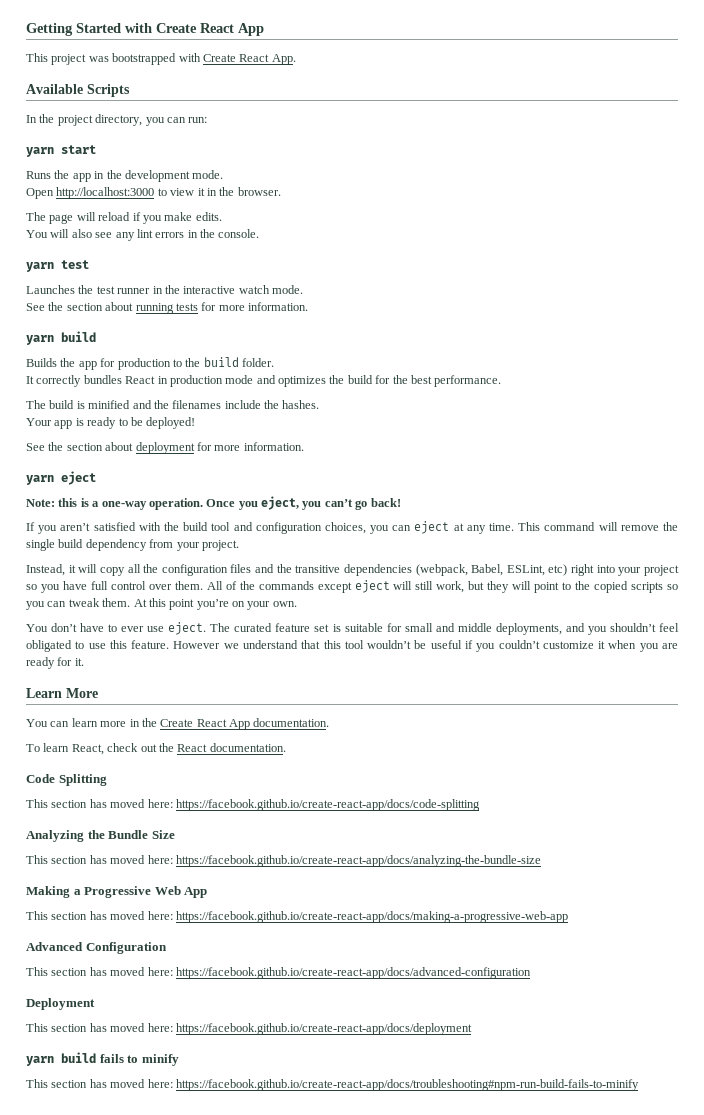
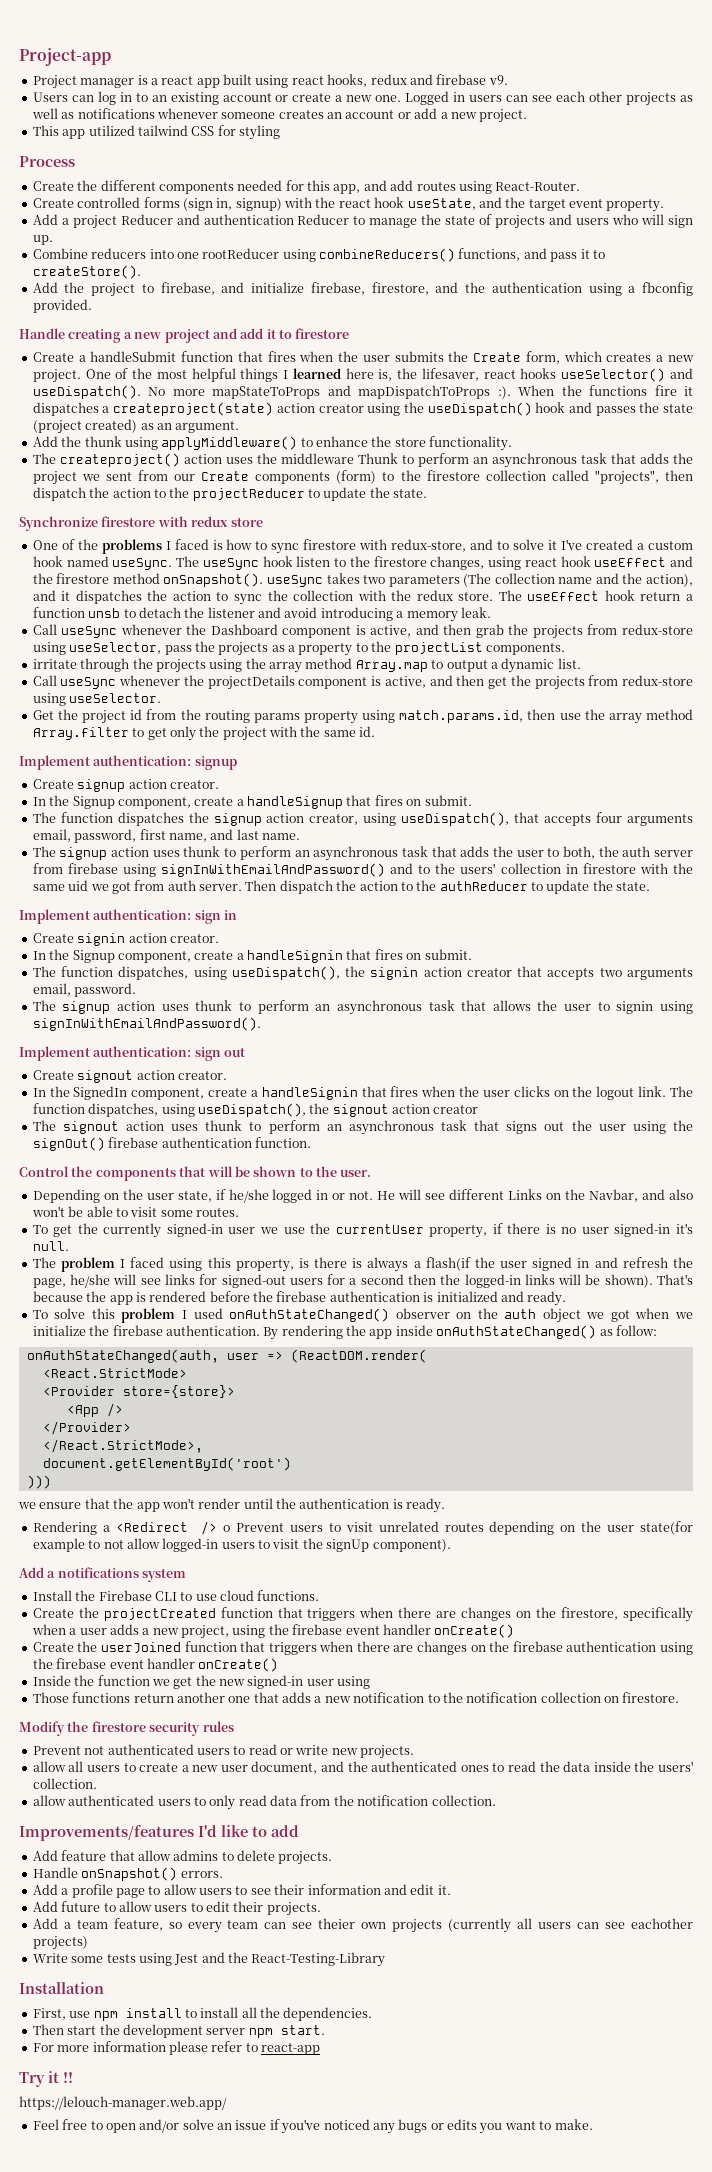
- Getting Started with Create React App
- This project was bootstrapped with Create React App.
- Available Scripts
- In the project directory, you can run:
- yarn start
- Runs the app in the development mode.
- Open http://localhost:3000 to view it in the browser.
- The page will reload if you make edits.
- You will also see any lint errors in the console.
- yarn test
- Launches the test runner in the interactive watch mode.
- See the section about running tests for more information.
- yarn build
- Builds the app for production to the build folder.
- It correctly bundles React in production mode and optimizes the build for the best performance.
- The build is minified and the filenames include the hashes.
- Your app is ready to be deployed!
- See the section about deployment for more information.
- yarn eject
- Note: this is a one-way operation. Once you eject, you can’t go back!
- If you aren’t satisfied with the build tool and configuration choices, you can eject at any time. This command will remove the single build dependency from your project.
- Instead, it will copy all the configuration files and the transitive dependencies (webpack, Babel, ESLint, etc) right into your project so you have full control over them. All of the commands except eject will still work, but they will point to the copied scripts so you can tweak them. At this point you’re on your own.
- You don’t have to ever use eject. The curated feature set is suitable for small and middle deployments, and you shouldn’t feel obligated to use this feature. However we understand that this tool wouldn’t be useful if you couldn’t customize it when you are ready for it.
- Learn More
- You can learn more in the Create React App documentation.
- To learn React, check out the React documentation.
- Code Splitting
- This section has moved here: https://facebook.github.io/create-react-app/docs/code-splitting
- Analyzing the Bundle Size
- This section has moved here: https://facebook.github.io/create-react-app/docs/analyzing-the-bundle-size
- Making a Progressive Web App
- This section has moved here: https://facebook.github.io/create-react-app/docs/making-a-progressive-web-app
- Advanced Configuration
- This section has moved here: https://facebook.github.io/create-react-app/docs/advanced-configuration
- Deployment
- This section has moved here: https://facebook.github.io/create-react-app/docs/deployment
- yarn build fails to minify
- This section has moved here: https://facebook.github.io/create-react-app/docs/troubleshooting#npm-run-build-fails-to-minify
+ Project-app
+ Project manager is a react app built using react hooks, redux and firebase v9.
+ Users can log in to an existing account or create a new one. Logged in users can see each other projects as well as notifications whenever someone creates an account or add a new project.
+ This app utilized tailwind CSS for styling
+ Process
+ Create the different components needed for this app, and add routes using React-Router.
+ Create controlled forms (sign in, signup) with the react hook useState, and the target event property.
+ Add a project Reducer and authentication Reducer to manage the state of projects and users who will sign up.
+ Combine reducers into one rootReducer using combineReducers() functions, and pass it to createStore().
+ Add the project to firebase, and initialize firebase, firestore, and the authentication using a fbconfig provided.
+ Handle creating a new project and add it to firestore
+ Create a handleSubmit function that fires when the user submits the Create form, which creates a new project. One of the most helpful things I learned here is, the lifesaver, react hooks useSelector() and useDispatch(). No more mapStateToProps and mapDispatchToProps :). When the functions fire it dispatches a createproject(state) action creator using the useDispatch() hook and passes the state (project created) as an argument.
+ Add the thunk using applyMiddleware() to enhance the store functionality.
+ The createproject() action uses the middleware Thunk to perform an asynchronous task that adds the project we sent from our Create components (form) to the firestore collection called "projects", then dispatch the action to the projectReducer to update the state.
+ Synchronize firestore with redux store
+ One of the problems I faced is how to sync firestore with redux-store, and to solve it I've created a custom hook named useSync. The useSync hook listen to the firestore changes, using react hook useEffect and the firestore method onSnapshot(). useSync takes two parameters (The collection name and the action), and it dispatches the action to sync the collection with the redux store. The useEffect hook return a function unsb to detach the listener and avoid introducing a memory leak.
+ Call useSync whenever the Dashboard component is active, and then grab the projects from redux-store using useSelector, pass the projects as a property to the projectList components.
+ irritate through the projects using the array method Array.map to output a dynamic list.
+ Call useSync whenever the projectDetails component is active, and then get the projects from redux-store using useSelector.
+ Get the project id from the routing params property using match.params.id, then use the array method Array.filter to get only the project with the same id.
+ Implement authentication: signup
+ Create signup action creator.
+ In the Signup component, create a handleSignup that fires on submit.
+ The function dispatches the signup action creator, using useDispatch(), that accepts four arguments email, password, first name, and last name.
+ The signup action uses thunk to perform an asynchronous task that adds the user to both, the auth server from firebase using signInWithEmailAndPassword() and to the users' collection in firestore with the same uid we got from auth server. Then dispatch the action to the authReducer to update the state.
+ Implement authentication: sign in
+ Create signin action creator.
+ In the Signup component, create a handleSignin that fires on submit.
+ The function dispatches, using useDispatch(), the signin action creator that accepts two arguments email, password.
+ The signup action uses thunk to perform an asynchronous task that allows the user to signin using signInWithEmailAndPassword().
+ Implement authentication: sign out
+ Create signout action creator.
+ In the SignedIn component, create a handleSignin that fires when the user clicks on the logout link. The function dispatches, using useDispatch(), the signout action creator
+ The signout action uses thunk to perform an asynchronous task that signs out the user using the signOut() firebase authentication function.
+ Control the components that will be shown to the user.
+ Depending on the user state, if he/she logged in or not. He will see different Links on the Navbar, and also won't be able to visit some routes.
+ To get the currently signed-in user we use the currentUser property, if there is no user signed-in it's null.
+ The problem I faced using this property, is there is always a flash(if the user signed in and refresh the page, he/she will see links for signed-out users for a second then the logged-in links will be shown). That's because the app is rendered before the firebase authentication is initialized and ready.
+ To solve this problem I used onAuthStateChanged() observer on the auth object we got when we initialize the firebase authentication. By rendering the app inside onAuthStateChanged() as follow:
+ onAuthStateChanged(auth, user => (ReactDOM.render(
+ <React.StrictMode>
+ <Provider store={store}>
+ <App />
+ </Provider>
+ </React.StrictMode>,
+ document.getElementById('root')
+ )))
+ we ensure that the app won't render until the authentication is ready.
+ Rendering a <Redirect /> o Prevent users to visit unrelated routes depending on the user state(for example to not allow logged-in users to visit the signUp component).
+ Add a notifications system
+ Install the Firebase CLI to use cloud functions.
+ Create the projectCreated function that triggers when there are changes on the firestore, specifically when a user adds a new project, using the firebase event handler onCreate()
+ Create the userJoined function that triggers when there are changes on the firebase authentication using the firebase event handler onCreate()
+ Inside the function we get the new signed-in user using
+ Those functions return another one that adds a new notification to the notification collection on firestore.
+ Modify the firestore security rules
+ Prevent not authenticated users to read or write new projects.
+ allow all users to create a new user document, and the authenticated ones to read the data inside the users' collection.
+ allow authenticated users to only read data from the notification collection.
+ Improvements/features I'd like to add
+ Add feature that allow admins to delete projects.
+ Handle onSnapshot() errors.
+ Add a profile page to allow users to see their information and edit it.
+ Add future to allow users to edit their projects.
+ Add a team feature, so every team can see theier own projects (currently all users can see eachother projects)
+ Write some tests using Jest and the React-Testing-Library
+ Installation
+ First, use npm install to install all the dependencies.
+ Then start the development server npm start.
+ For more information please refer to react-app
+ Try it !!
+ https://lelouch-manager.web.app/
+ Feel free to open and/or solve an issue if you've noticed any bugs or edits you want to make.

